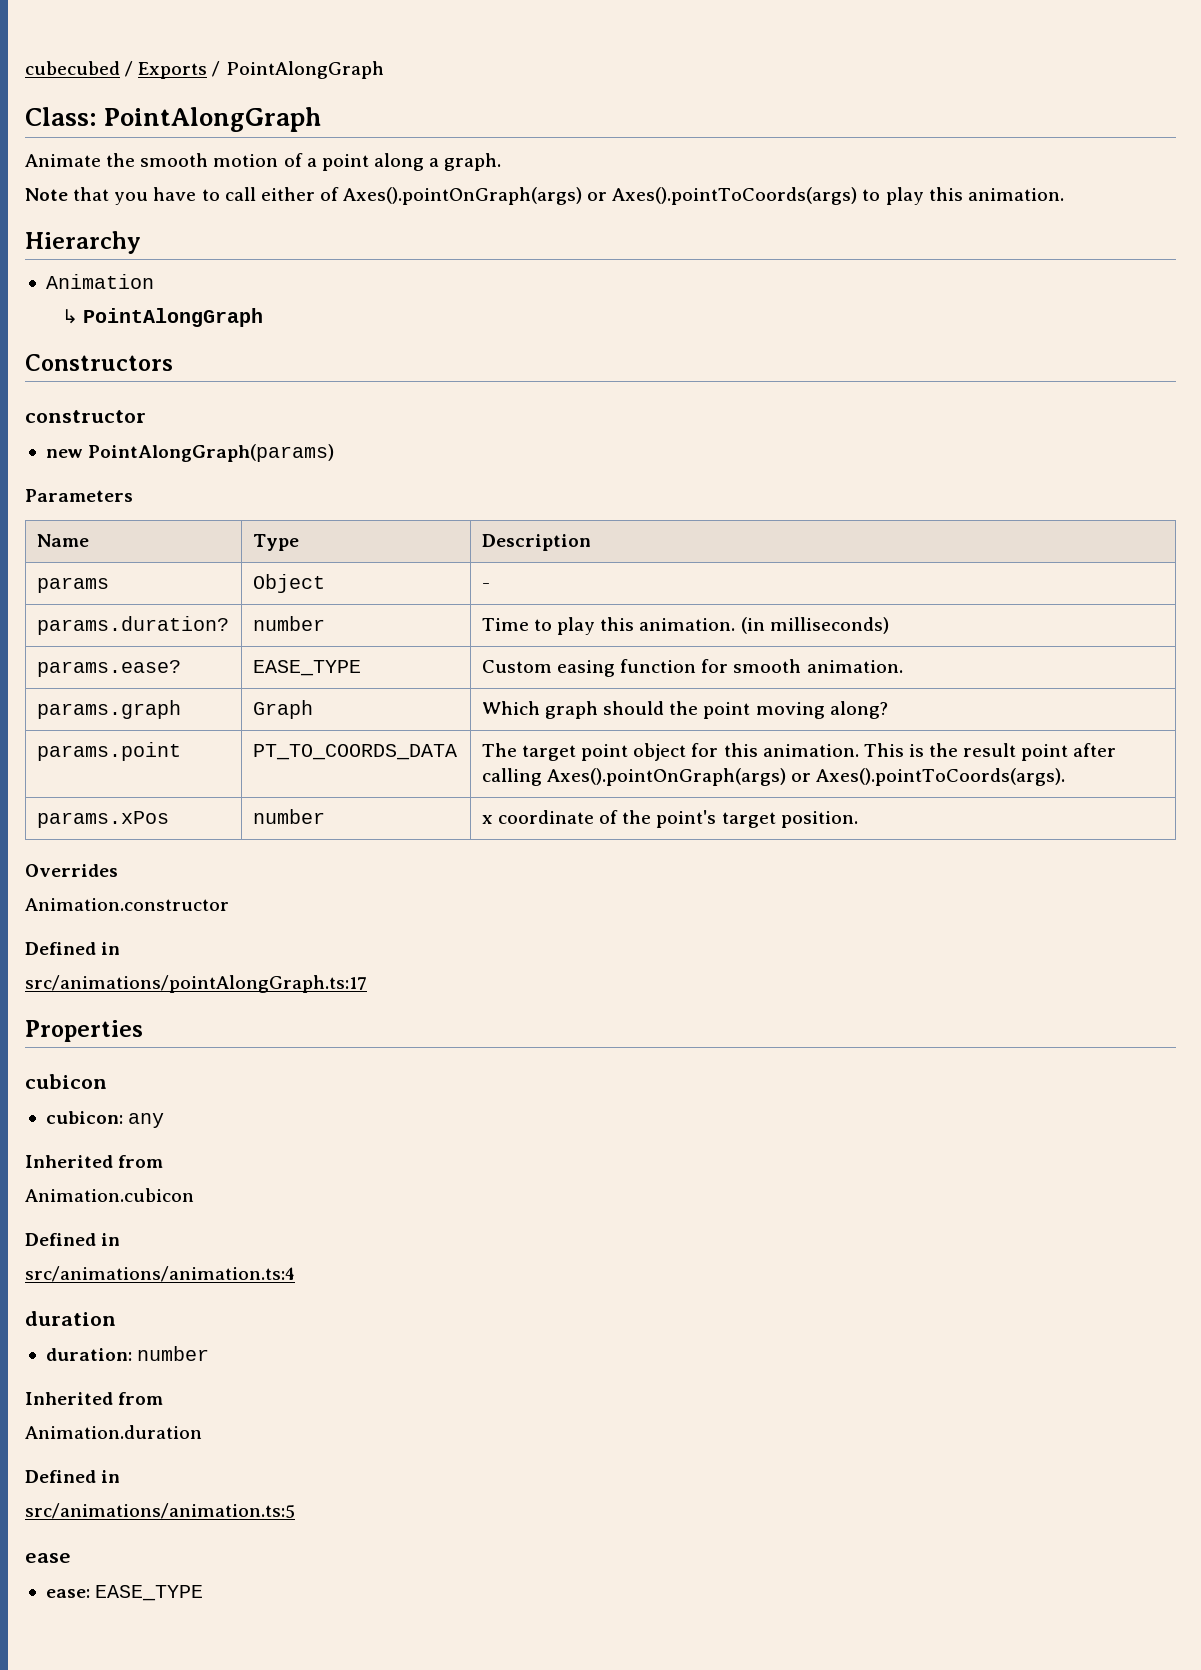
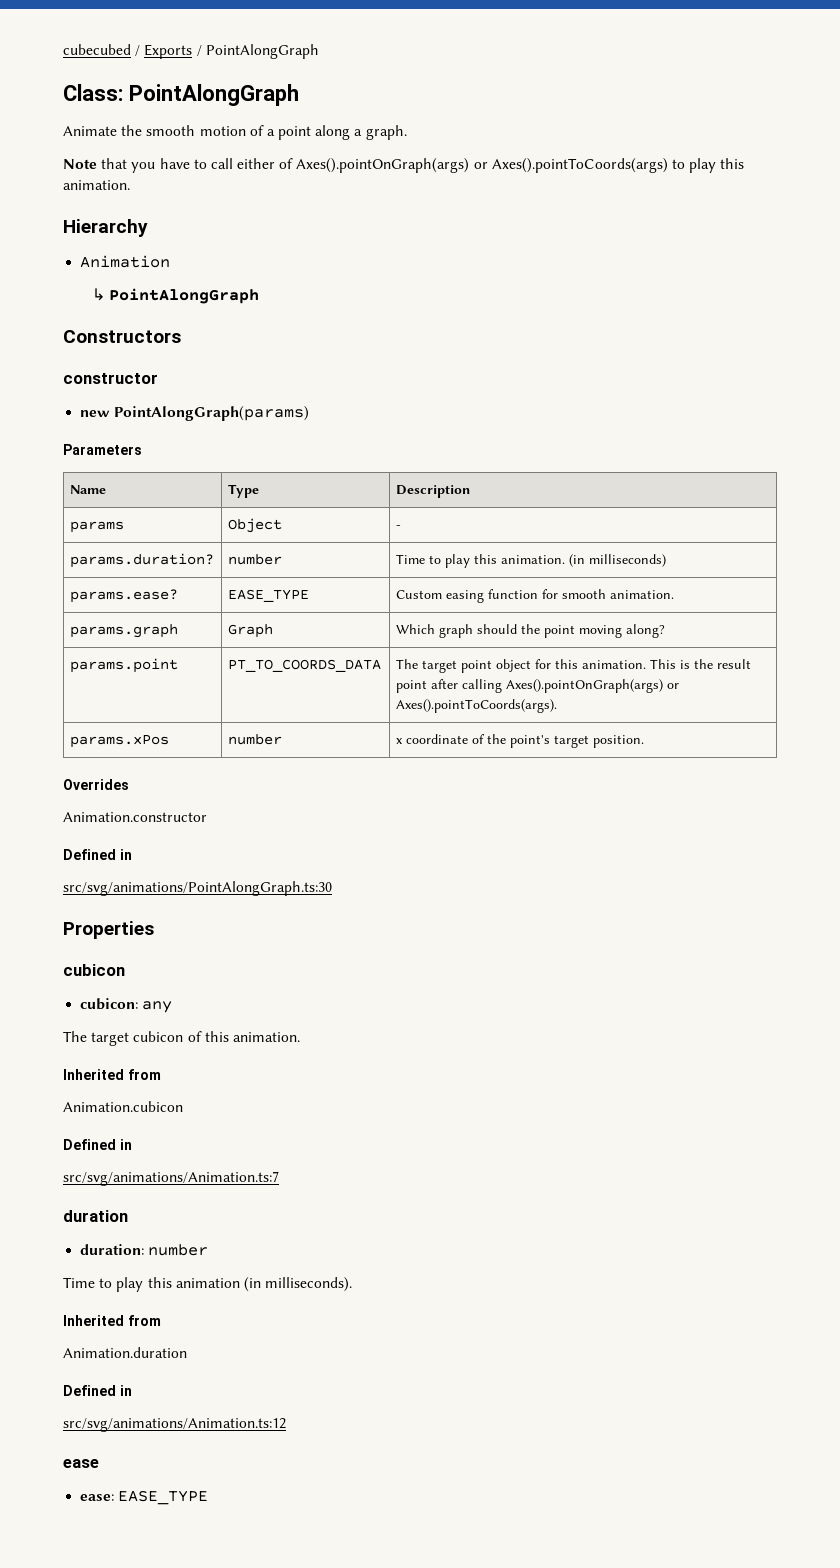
- src/animations/pointAlongGraph.ts:17
+ src/svg/animations/PointAlongGraph.ts:30
+ The target cubicon of this animation.
- src/animations/animation.ts:4
+ src/svg/animations/Animation.ts:7
+ Time to play this animation (in milliseconds).
- src/animations/animation.ts:5
+ src/svg/animations/Animation.ts:12

